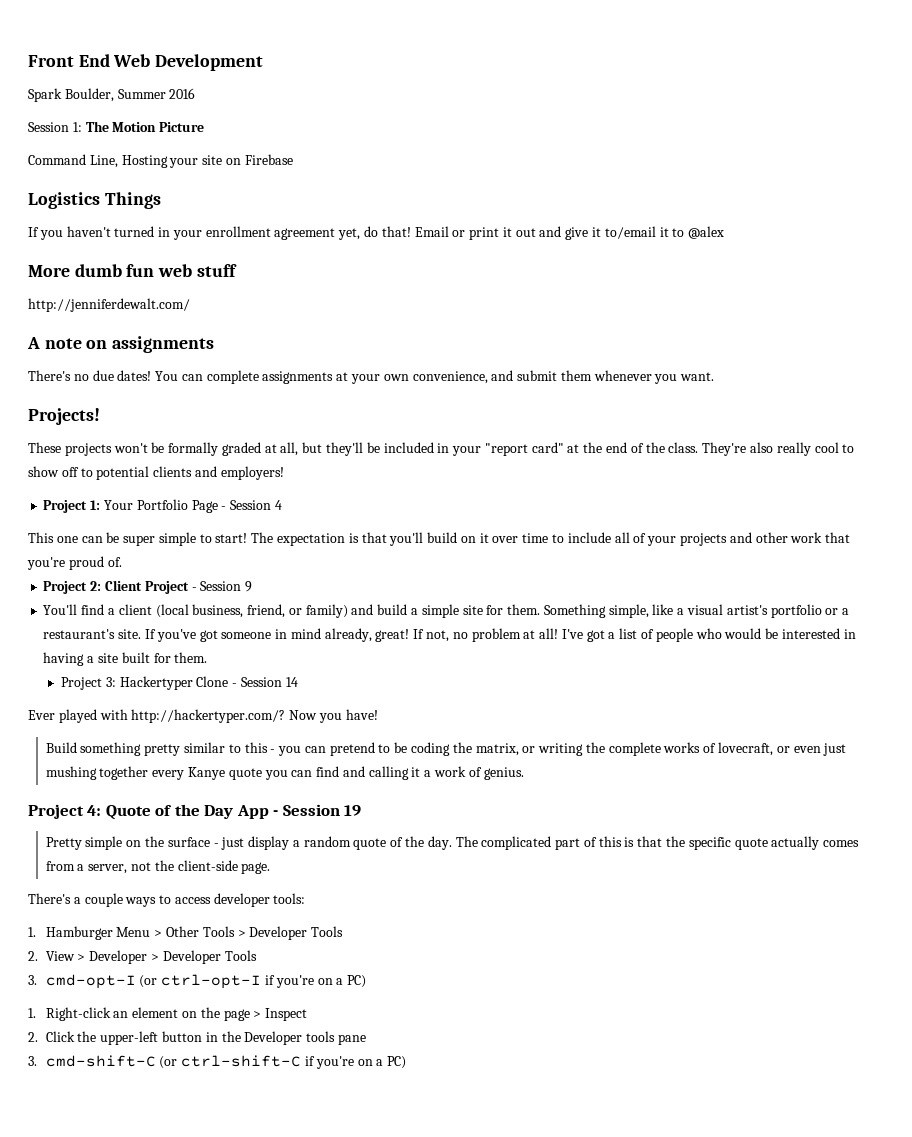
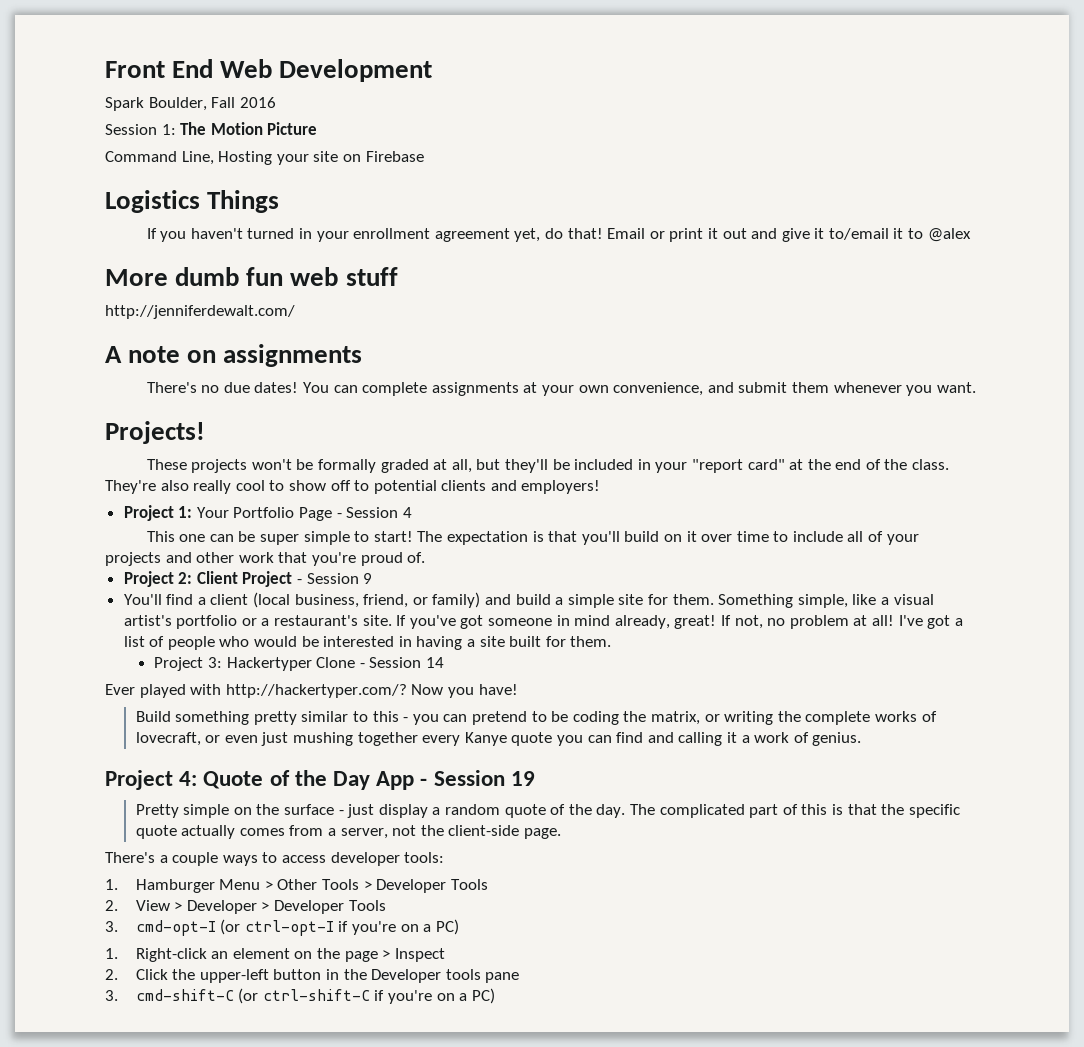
- Spark Boulder, Summer 2016
+ Spark Boulder, Fall 2016

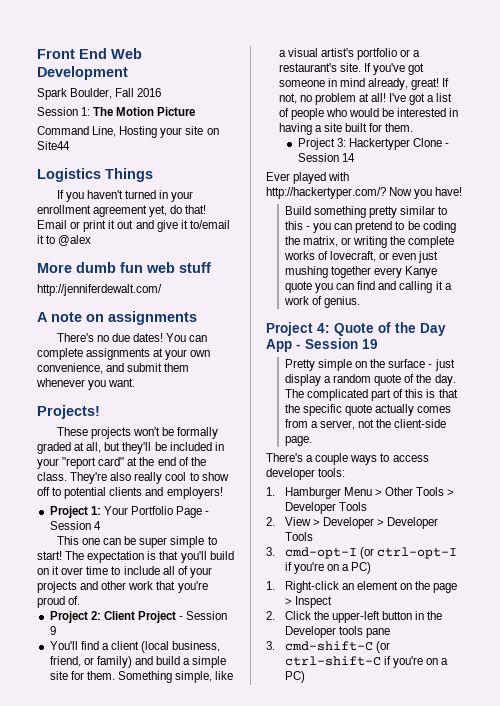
- Command Line, Hosting your site on Firebase
+ Command Line, Hosting your site on Site44

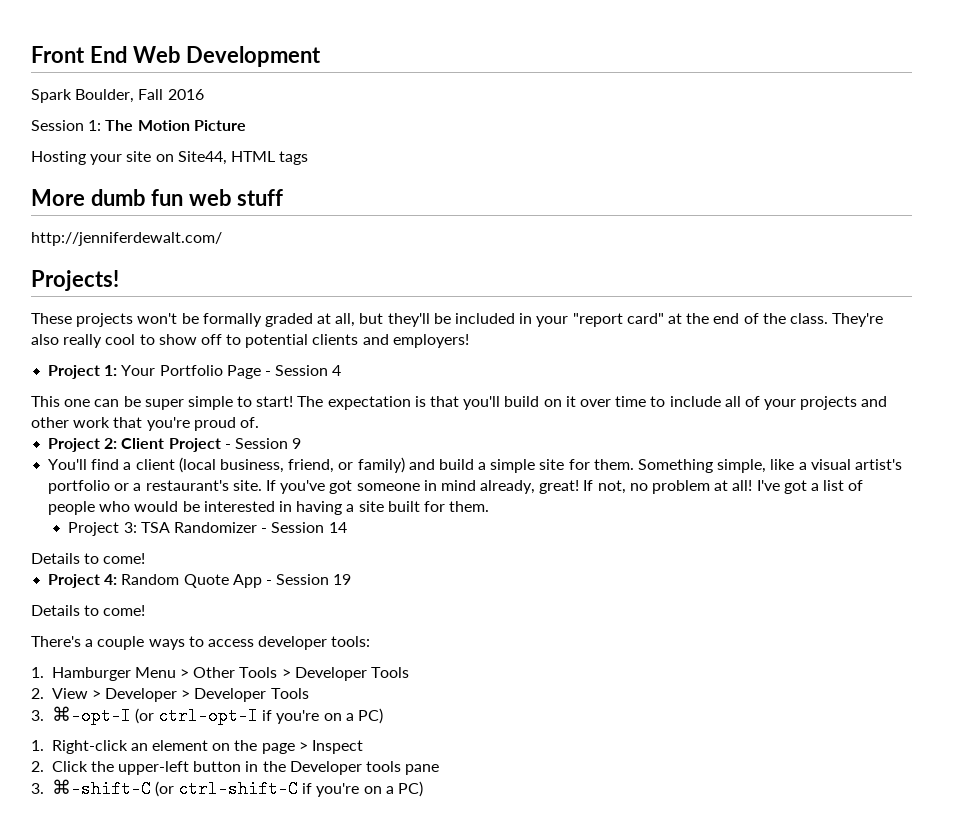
- Command Line, Hosting your site on Site44
- Logistics Things
- If you haven't turned in your enrollment agreement yet, do that! Email or print it out and give it to/email it to @alex
+ Hosting your site on Site44, HTML tags
- A note on assignments
- There's no due dates! You can complete assignments at your own convenience, and submit them whenever you want.
- Project 3: Hackertyper Clone - Session 14
- Ever played with http://hackertyper.com/? Now you have!
- Build something pretty similar to this - you can pretend to be coding the matrix, or writing the complete works of lovecraft, or even just mushing together every Kanye quote you can find and calling it a work of genius.
- Project 4: Quote of the Day App - Session 19
- Pretty simple on the surface - just display a random quote of the day. The complicated part of this is that the specific quote actually comes from a server, not the client-side page.
+ Project 3: TSA Randomizer - Session 14
+ Details to come!
+ Project 4: Random Quote App - Session 19
+ Details to come!
- 3. cmd-opt-I (or ctrl-opt-I if you're on a PC)
+ 3. ⌘-opt-I (or ctrl-opt-I if you're on a PC)
- 3. cmd-shift-C (or ctrl-shift-C if you're on a PC)
+ 3. ⌘-shift-C (or ctrl-shift-C if you're on a PC)

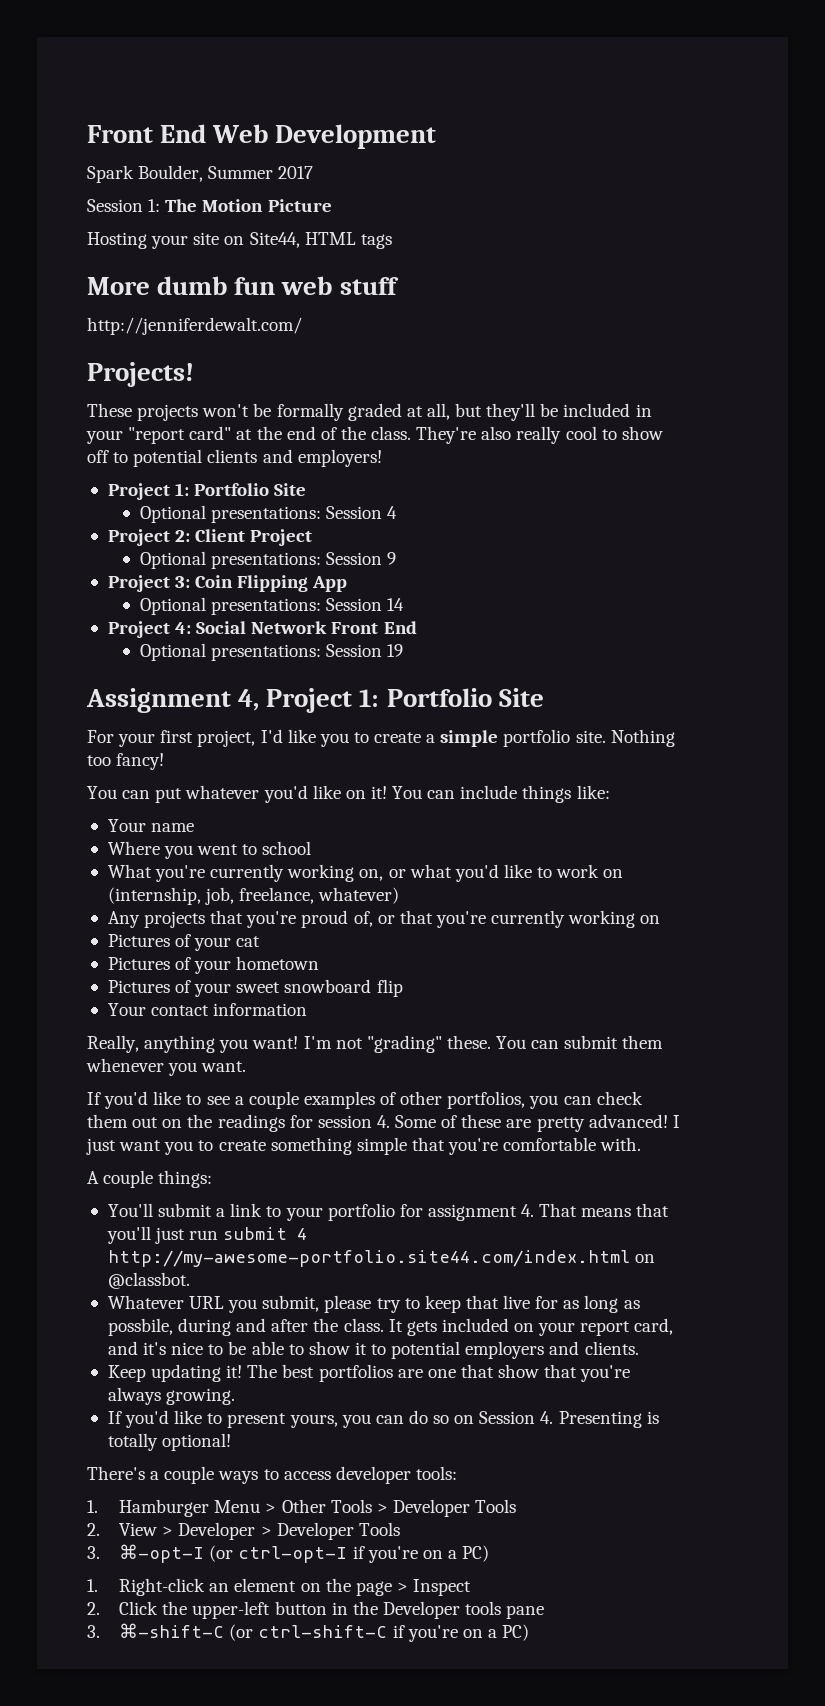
- Spark Boulder, Fall 2016
+ Spark Boulder, Summer 2017
  They're also really cool to show off to potential clients and employers!
- Project 1: Your Portfolio Page - Session 4
- This one can be super simple to start! The expectation is that you'll build on it over time to include all of your projects and other work that you're proud of.
+ Project 1: Portfolio Site
+ Optional presentations: Session 4
- Project 2: Client Project - Session 9
+ Project 2: Client Project
+ Optional presentations: Session 9
- You'll find a client (local business, friend, or family) and build a simple site for them. Something simple, like a visual artist's portfolio or a restaurant's site. If you've got someone in mind already, great! If not, no problem at all! I've got a list of people who would be interested in having a site built for them.
- Project 3: TSA Randomizer - Session 14
- Details to come!
+ Project 3: Coin Flipping App
+ Optional presentations: Session 14
- Project 4: Random Quote App - Session 19
- Details to come!
+ Project 4: Social Network Front End
+ Optional presentations: Session 19
+ Assignment 4, Project 1: Portfolio Site
+ For your first project, I'd like you to create a simple portfolio site. Nothing too fancy!
+ You can put whatever you'd like on it! You can include things like:
+ Your name
+ Where you went to school
+ What you're currently working on, or what you'd like to work on (internship, job, freelance, whatever)
+ Any projects that you're proud of, or that you're currently working on
+ Pictures of your cat
+ Pictures of your hometown
+ Pictures of your sweet snowboard flip
+ Your contact information
+ Really, anything you want! I'm not "grading" these. You can submit them whenever you want.
+ If you'd like to see a couple examples of other portfolios, you can check them out on the readings for session 4. Some of these are pretty advanced! I just want you to create something simple that you're comfortable with.
+ A couple things:
+ You'll submit a link to your portfolio for assignment 4. That means that you'll just run submit 4 http://my-awesome-portfolio.site44.com/index.html on @classbot.
+ Whatever URL you submit, please try to keep that live for as long as possbile, during and after the class. It gets included on your report card, and it's nice to be able to show it to potential employers and clients.
+ Keep updating it! The best portfolios are one that show that you're always growing.
+ If you'd like to present yours, you can do so on Session 4. Presenting is totally optional!

